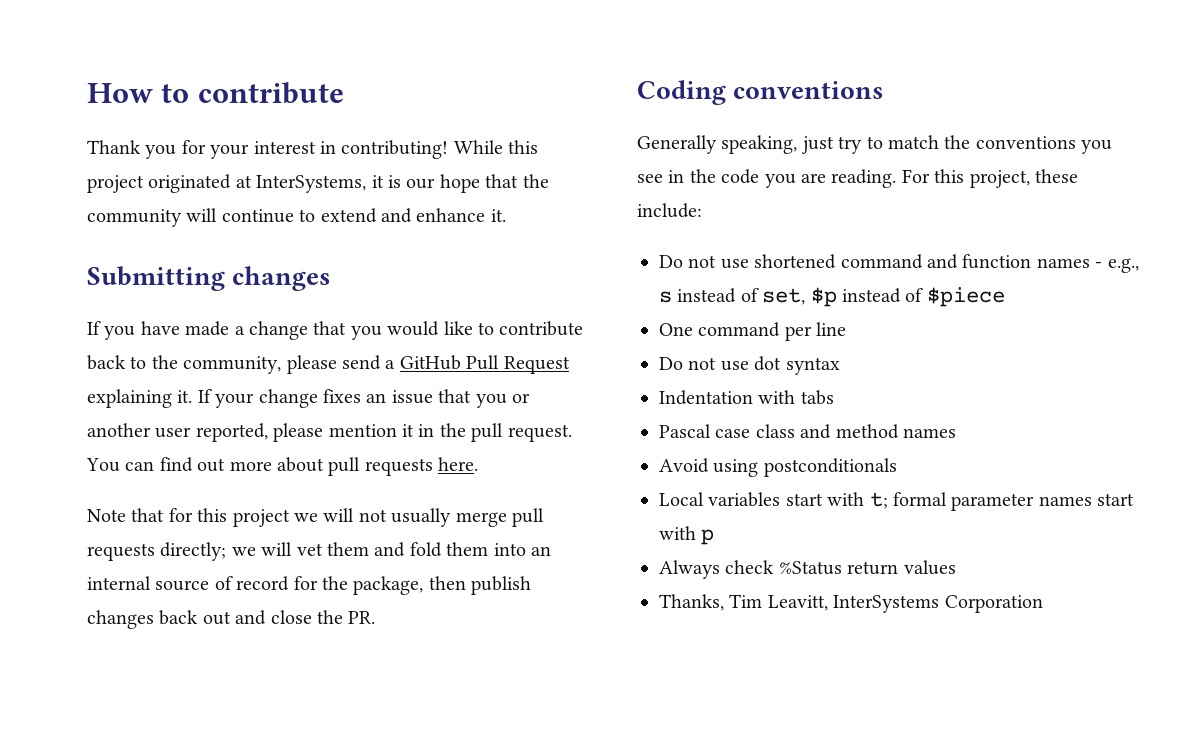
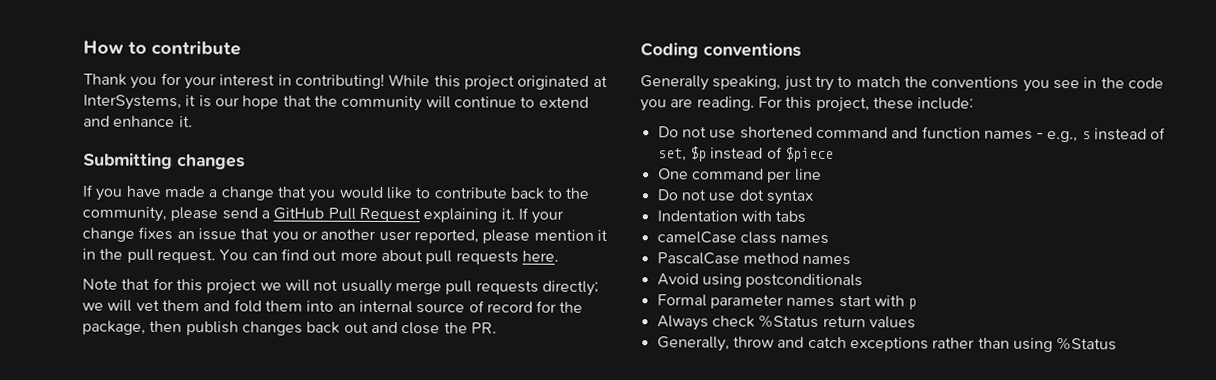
- Pascal case class and method names
+ camelCase class names
+ PascalCase method names
- Local variables start with t; formal parameter names start with p
+ Formal parameter names start with p
- Thanks, Tim Leavitt, InterSystems Corporation
+ Generally, throw and catch exceptions rather than using %Status

